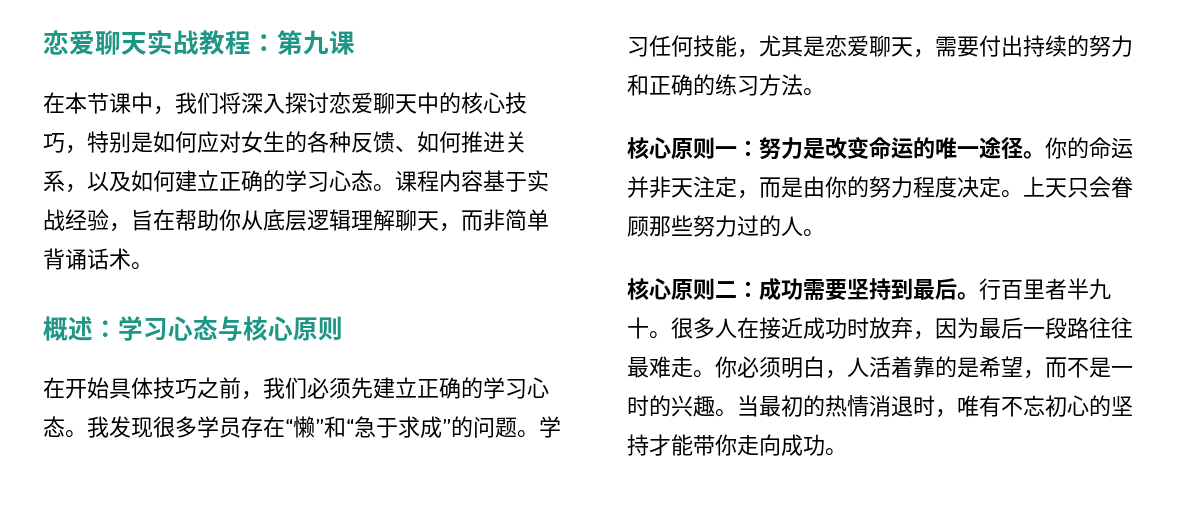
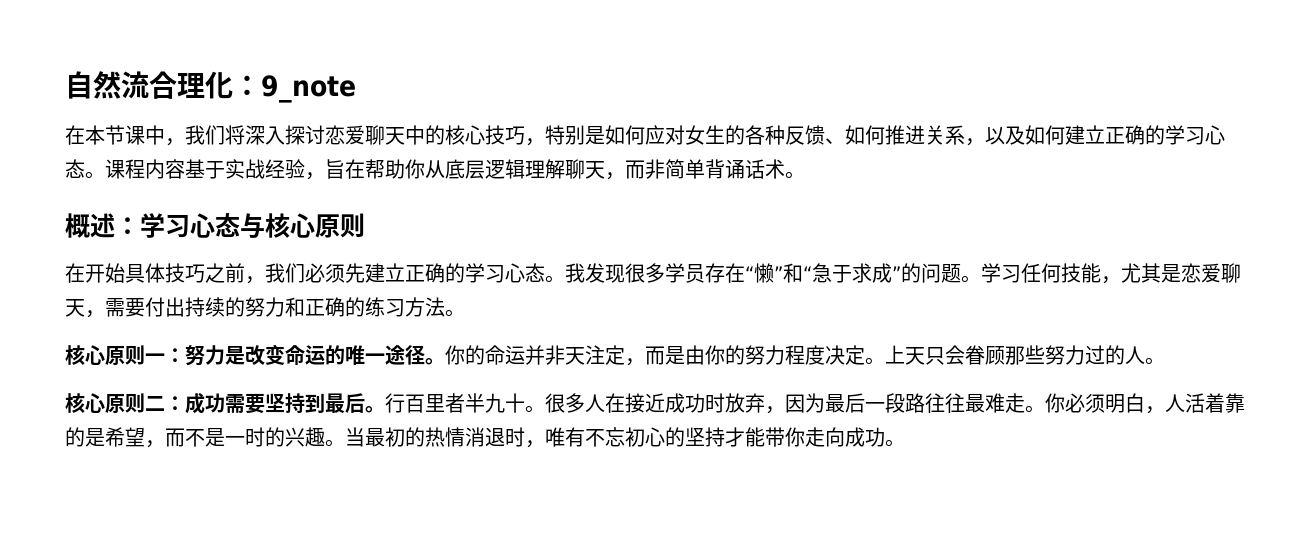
- 恋爱聊天实战教程：第九课
+ 自然流合理化：9_note

